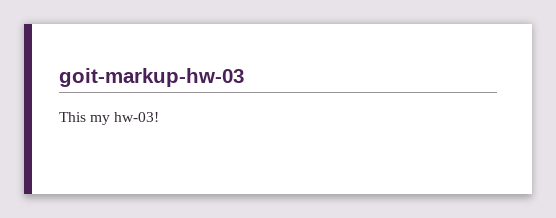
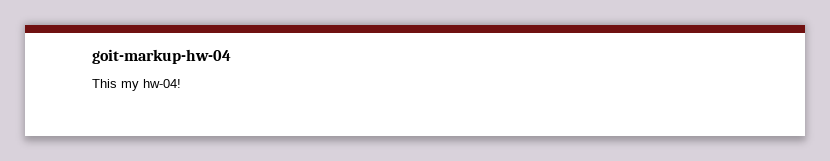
- goit-markup-hw-03
+ goit-markup-hw-04
- This my hw-03!
+ This my hw-04!

